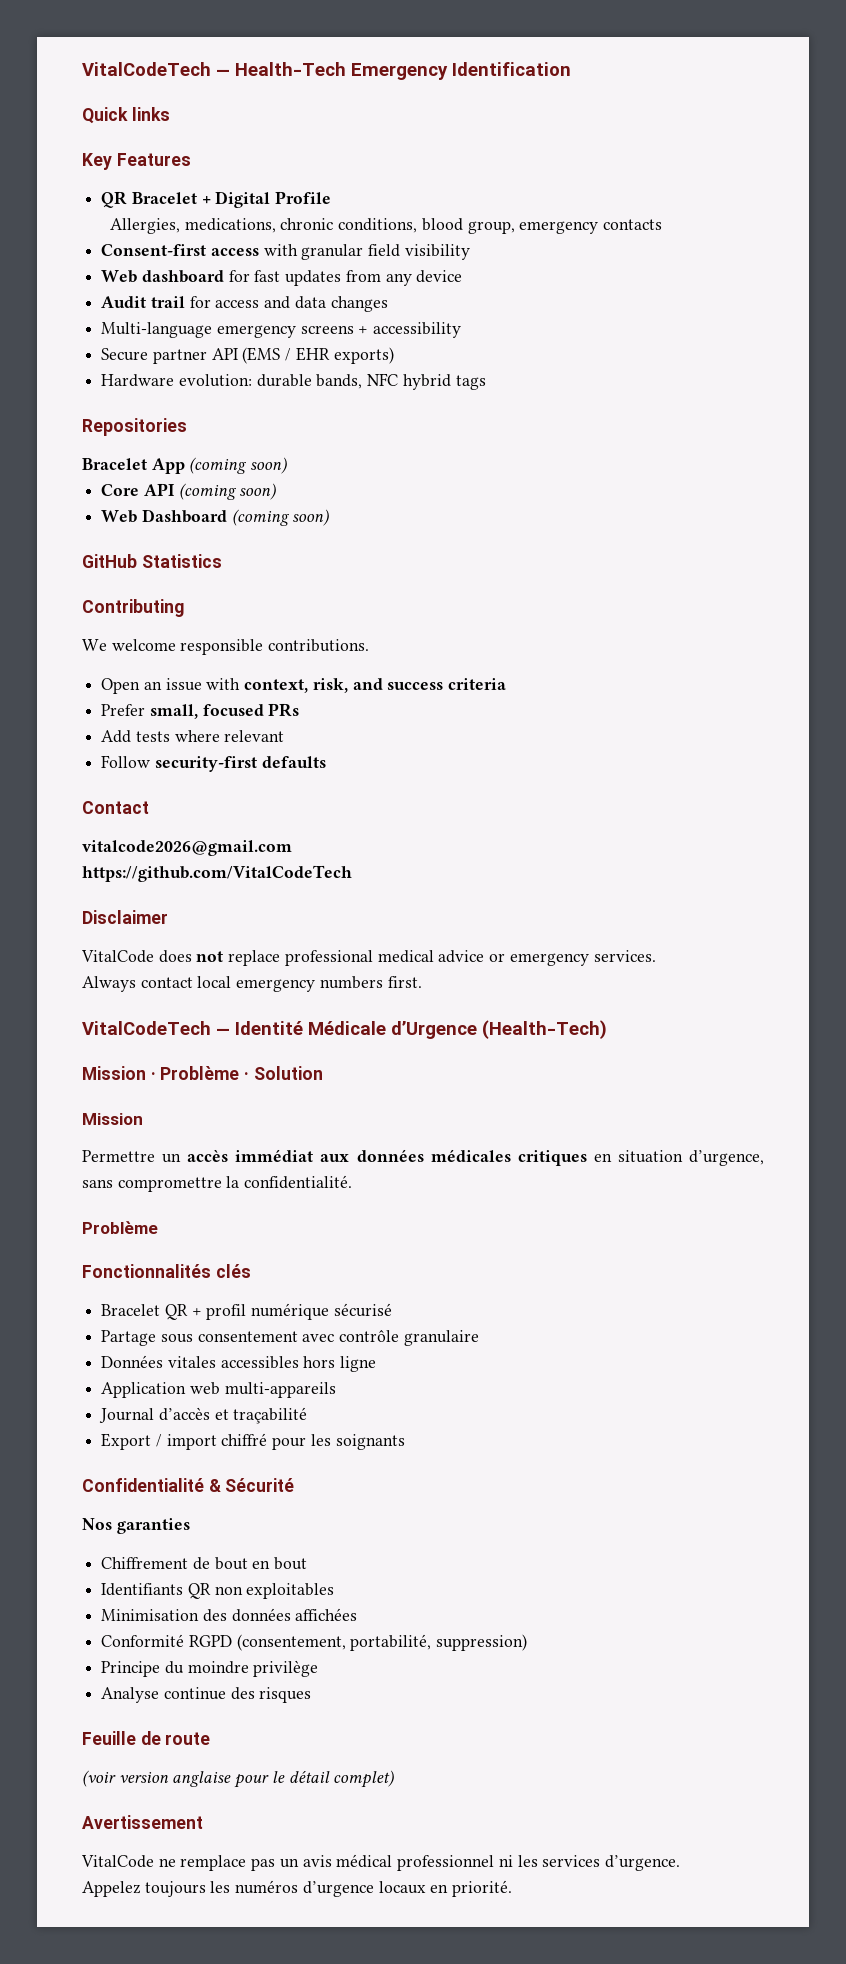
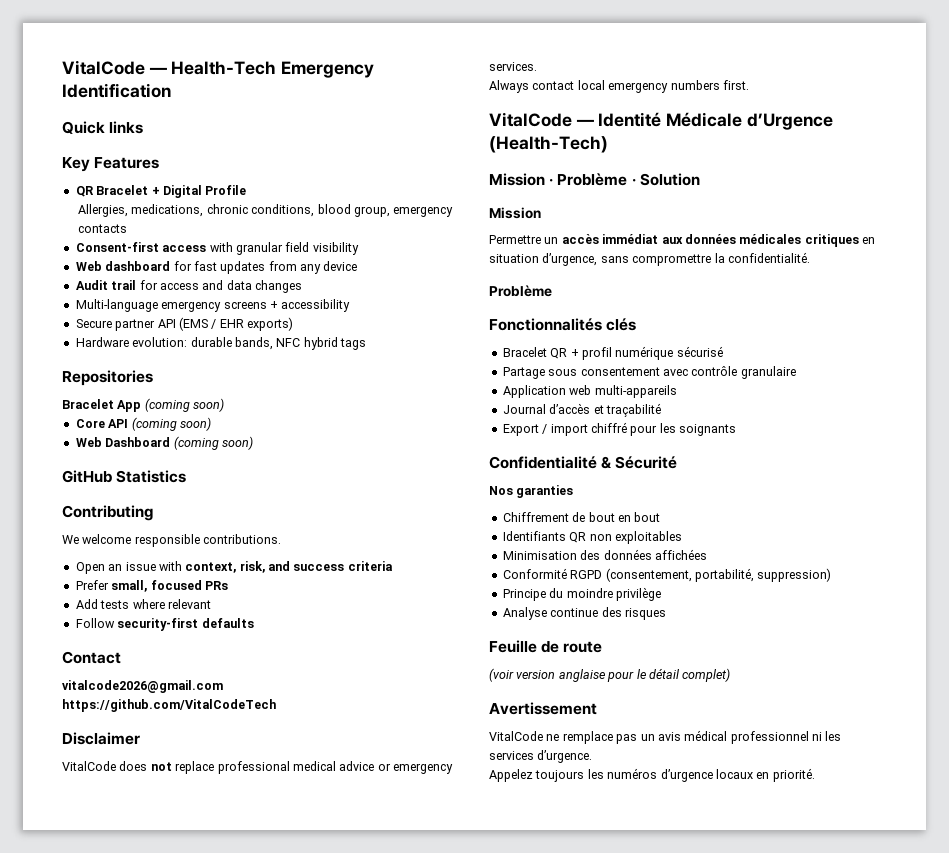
- VitalCodeTech — Health-Tech Emergency Identification
+ VitalCode — Health-Tech Emergency Identification
- VitalCodeTech — Identité Médicale d’Urgence (Health-Tech)
+ VitalCode — Identité Médicale d’Urgence (Health-Tech)
- Données vitales accessibles hors ligne

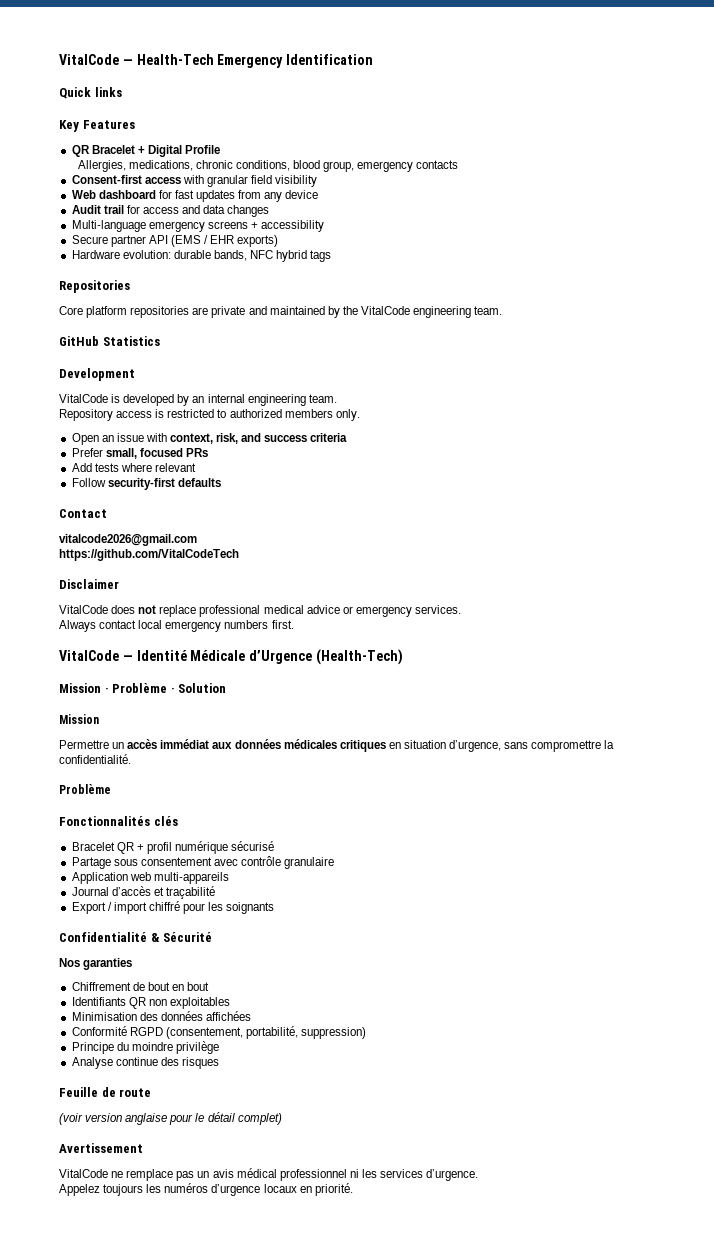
- Bracelet App (coming soon)
- Core API (coming soon)
- Web Dashboard (coming soon)
+ Core platform repositories are private and maintained by the VitalCode engineering team.
  GitHub Statistics
- Contributing
- We welcome responsible contributions.
+ Development
+ VitalCode is developed by an internal engineering team.
+ Repository access is restricted to authorized members only.

